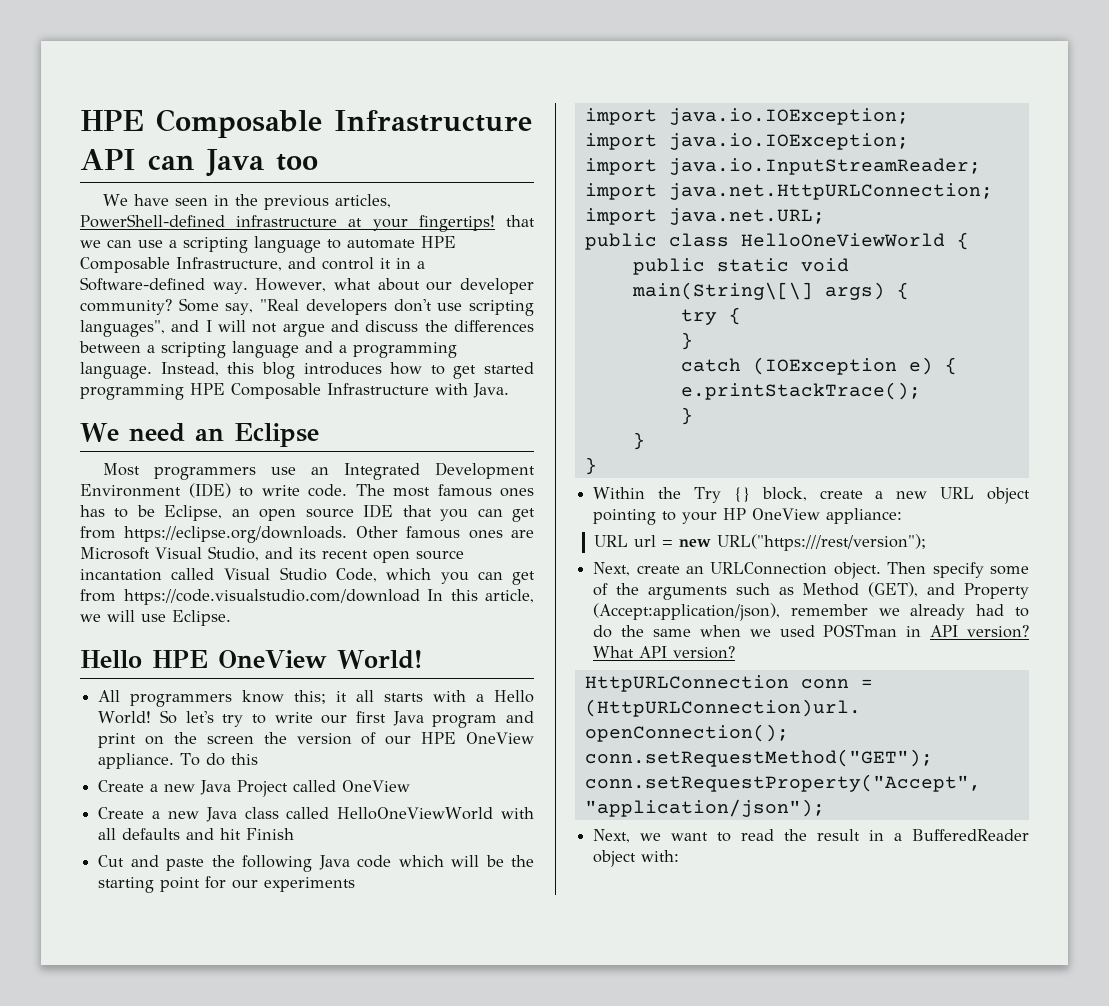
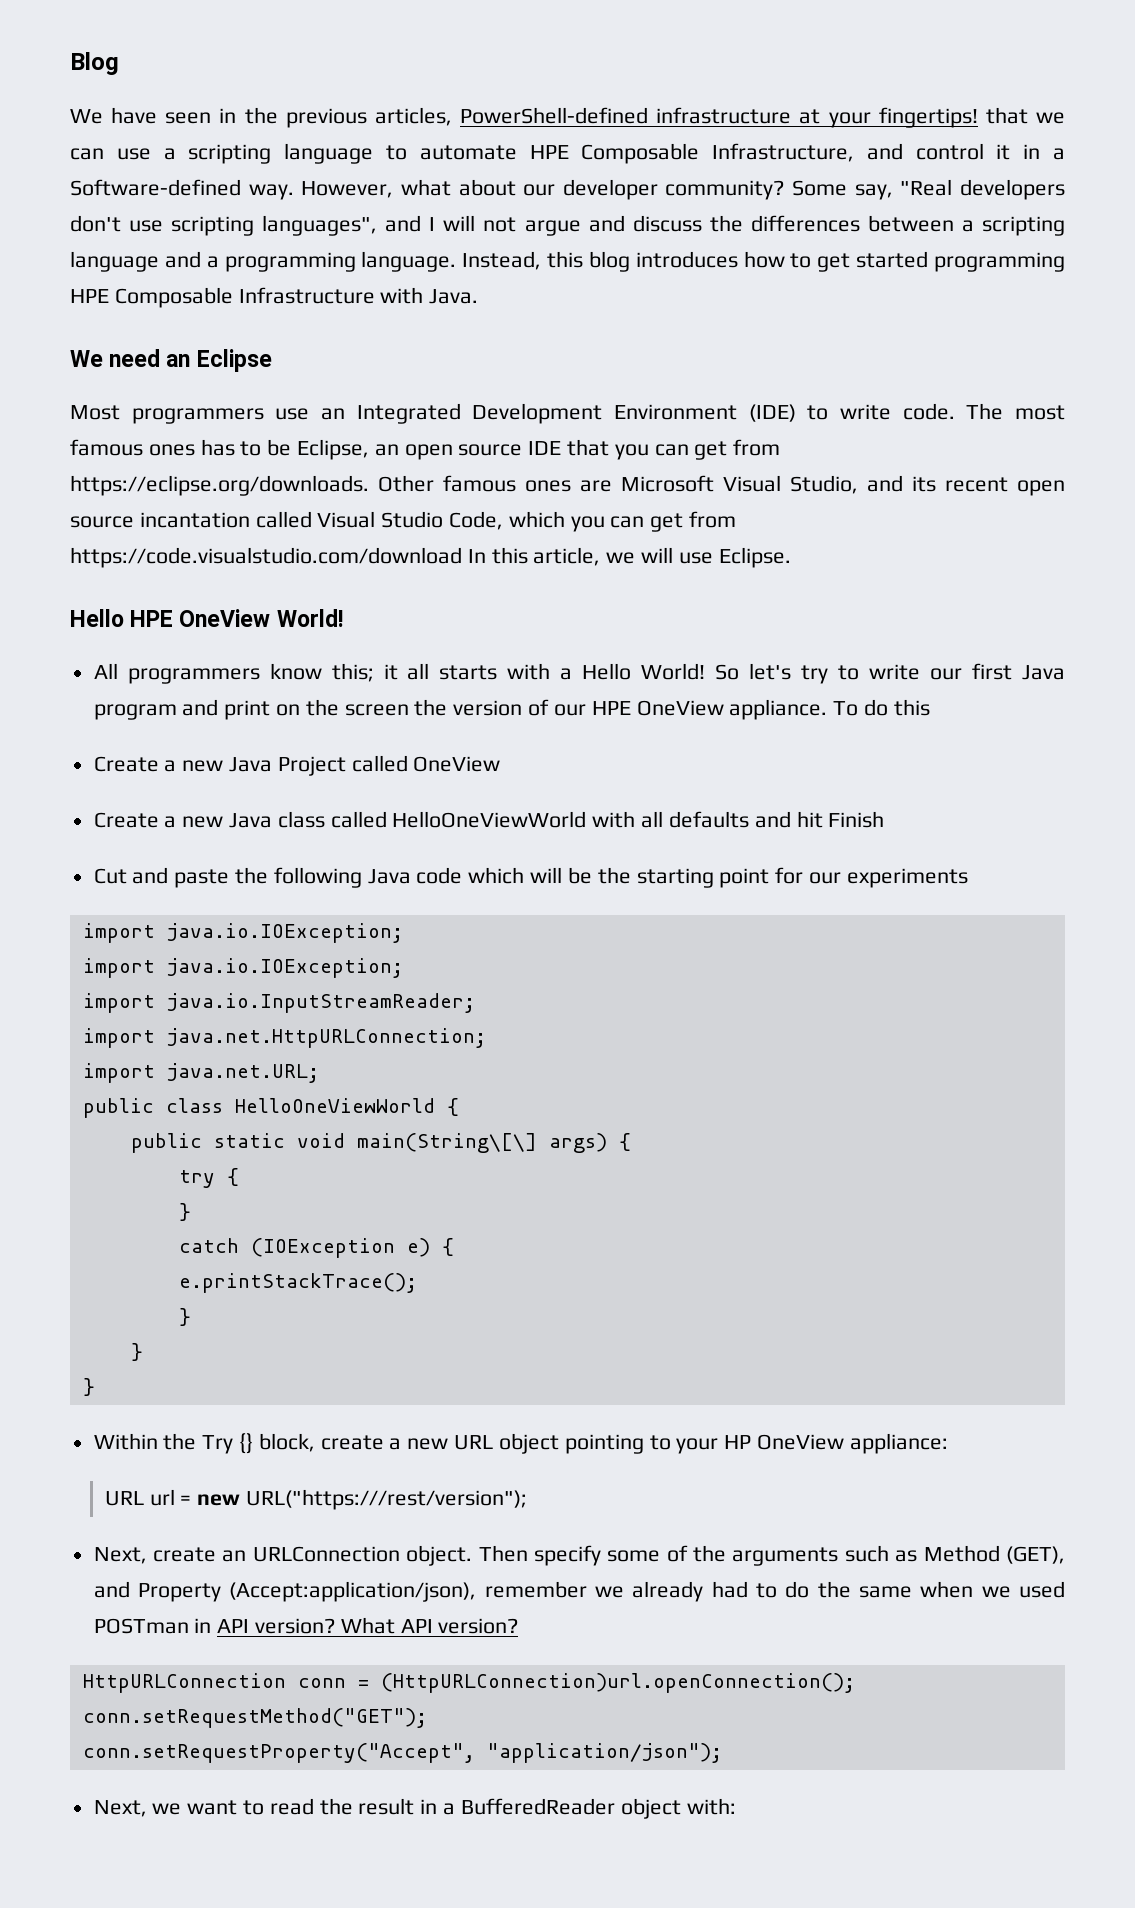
- HPE Composable Infrastructure API can Java too
+ Blog

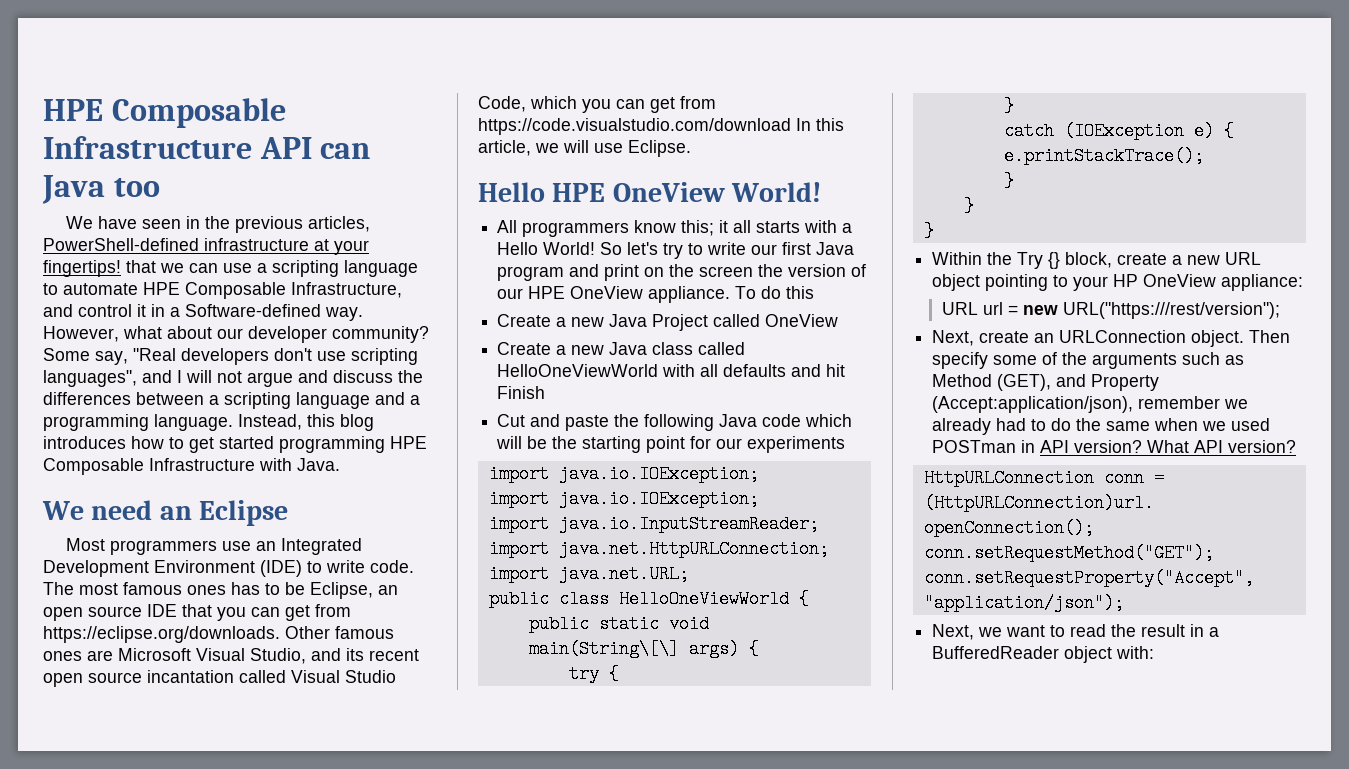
- Blog
+ HPE Composable Infrastructure API can Java too

